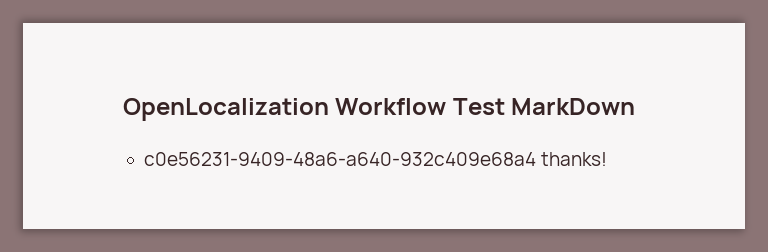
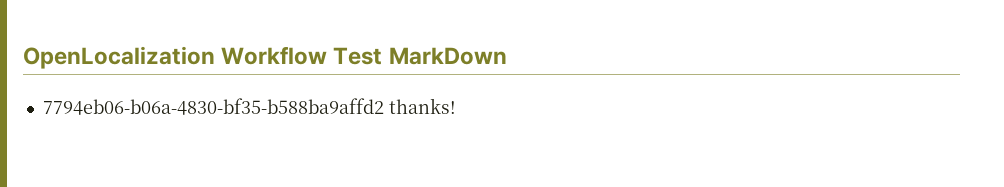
- c0e56231-9409-48a6-a640-932c409e68a4 thanks!
+ 7794eb06-b06a-4830-bf35-b588ba9affd2 thanks!

